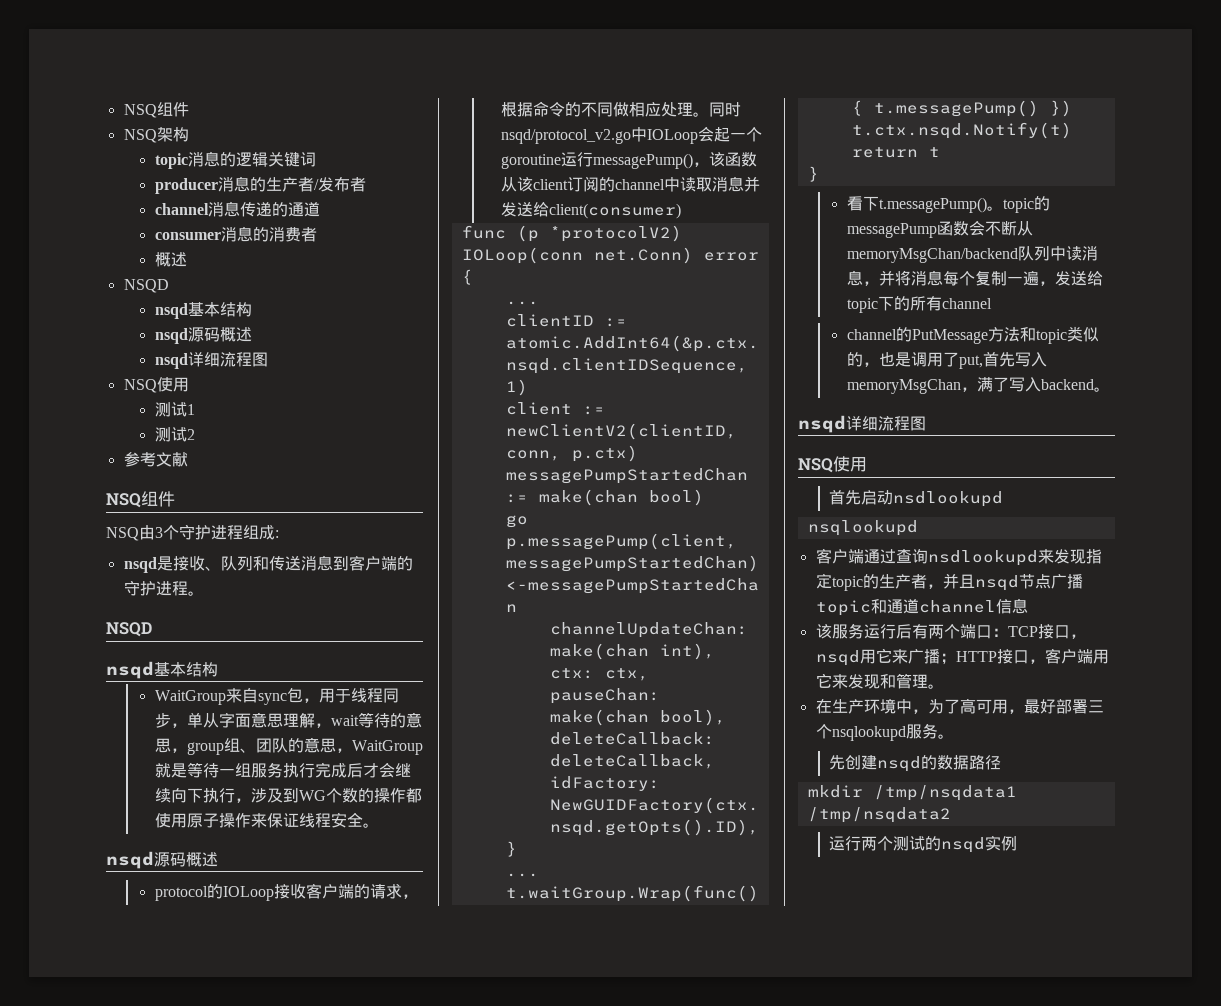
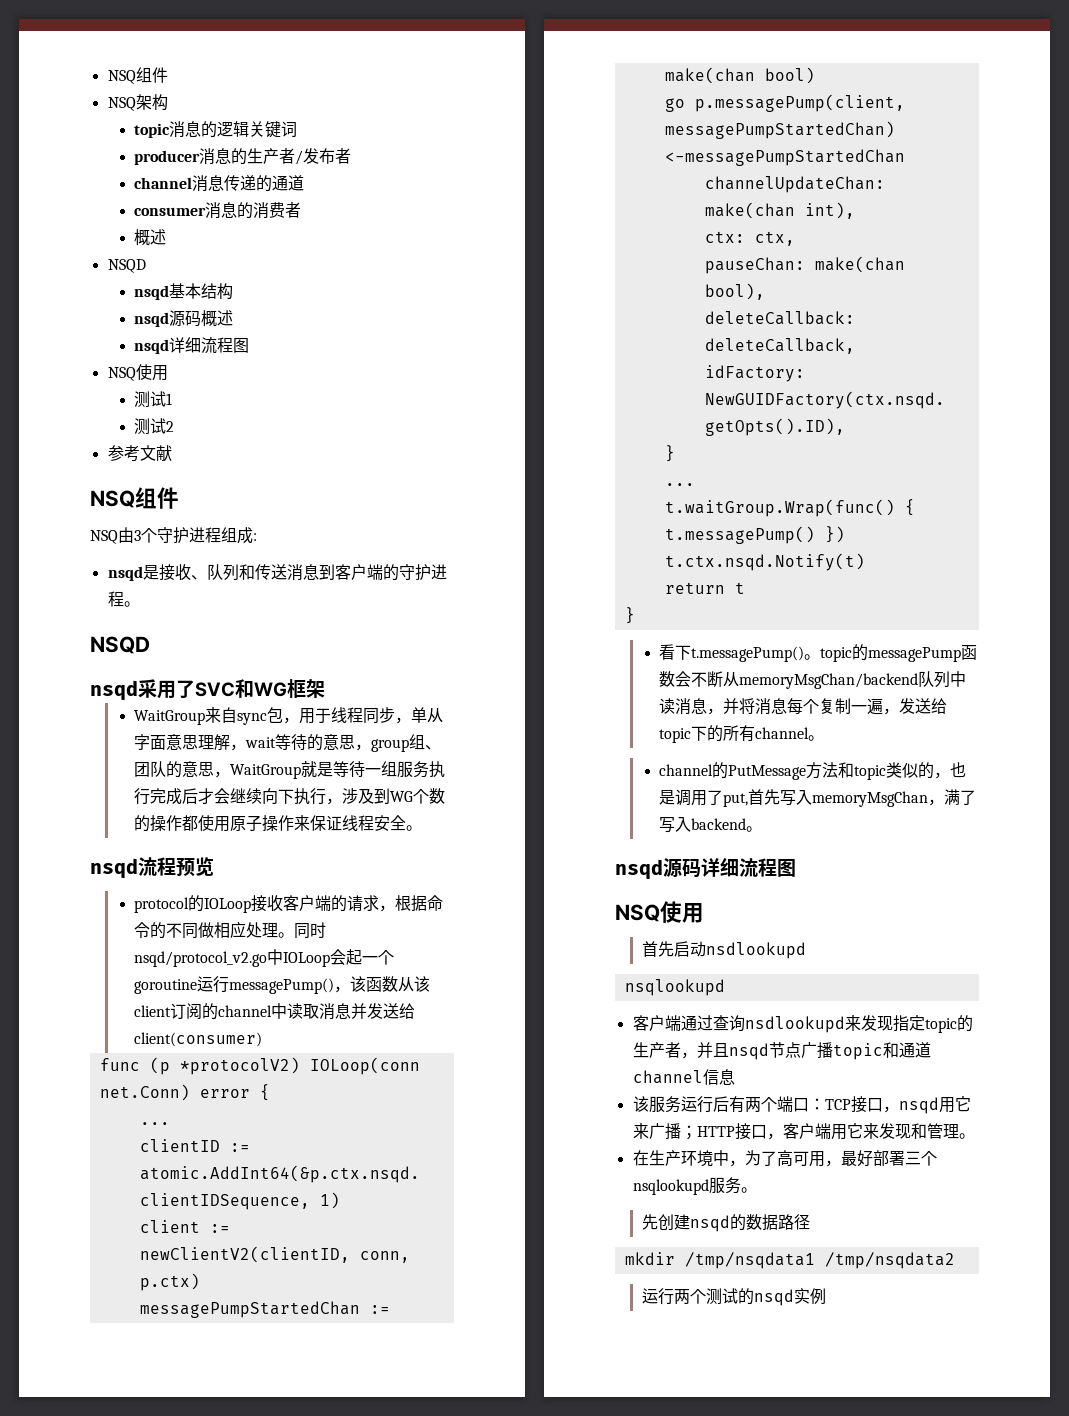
  nsqd是接收、队列和传送消息到客户端的守护进程。
  NSQD
- nsqd基本结构
+ nsqd采用了SVC和WG框架
  WaitGroup来自sync包，用于线程同步，单从字面意思理解，wait等待的意思，group组、团队的意思，WaitGroup就是等待一组服务执行完成后才会继续向下执行，涉及到WG个数的操作都使用原子操作来保证线程安全。
- nsqd源码概述
+ nsqd流程预览
- 看下t.messagePump()。topic的messagePump函数会不断从memoryMsgChan/backend队列中读消息，并将消息每个复制一遍，发送给topic下的所有channel
+ 看下t.messagePump()。topic的messagePump函数会不断从memoryMsgChan/backend队列中读消息，并将消息每个复制一遍，发送给topic下的所有channel。
  channel的PutMessage方法和topic类似的，也是调用了put,首先写入memoryMsgChan，满了写入backend。
- nsqd详细流程图
+ nsqd源码详细流程图

